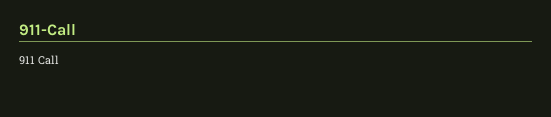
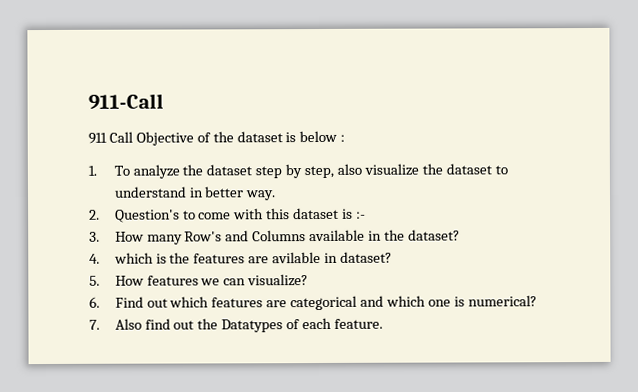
- 911 Call
+ 911 Call Objective of the dataset is below :
+ 1. To analyze the dataset step by step, also visualize the dataset to understand in better way.
+ 2. Question's to come with this dataset is :-
+ 3. How many Row's and Columns available in the dataset?
+ 4. which is the features are avilable in dataset?
+ 5. How features we can visualize?
+ 6. Find out which features are categorical and which one is numerical?
+ 7. Also find out the Datatypes of each feature.

